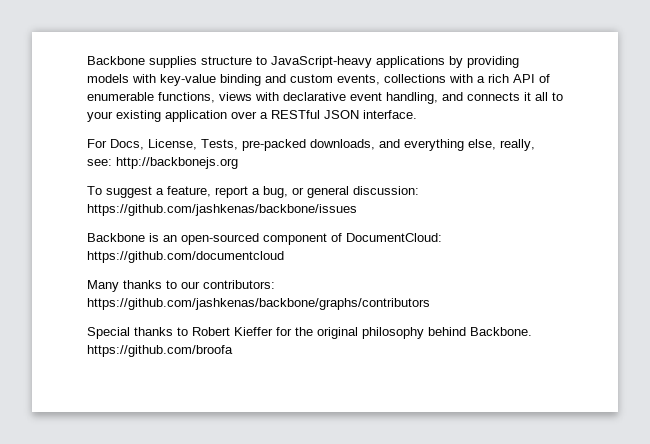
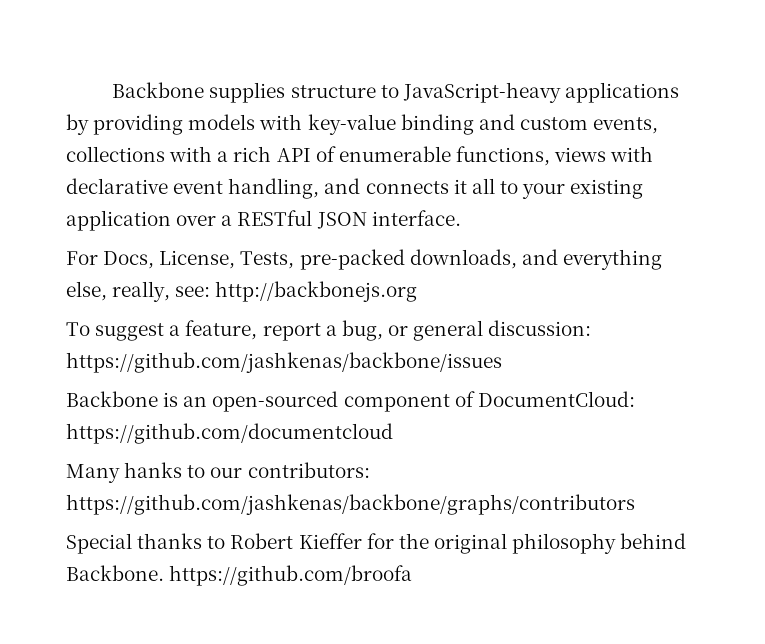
- Many thanks to our contributors: https://github.com/jashkenas/backbone/graphs/contributors
+ Many hanks to our contributors: https://github.com/jashkenas/backbone/graphs/contributors

